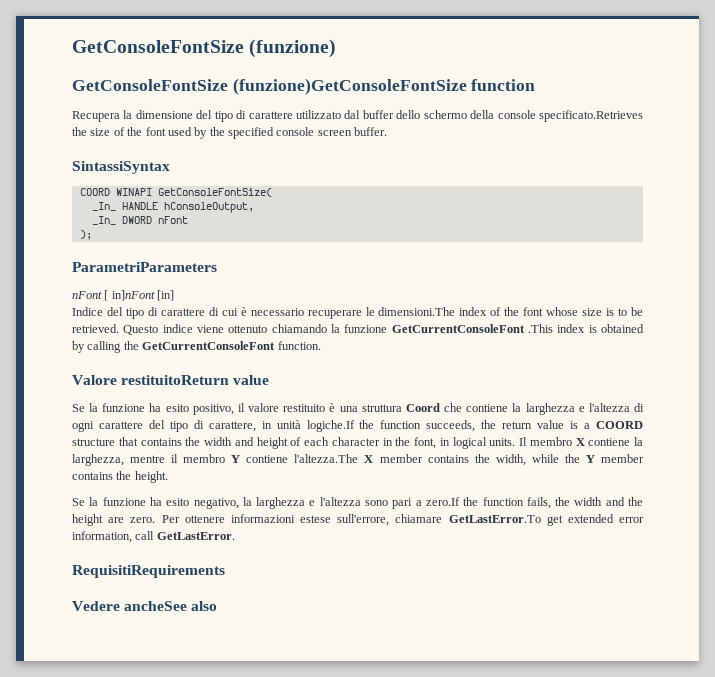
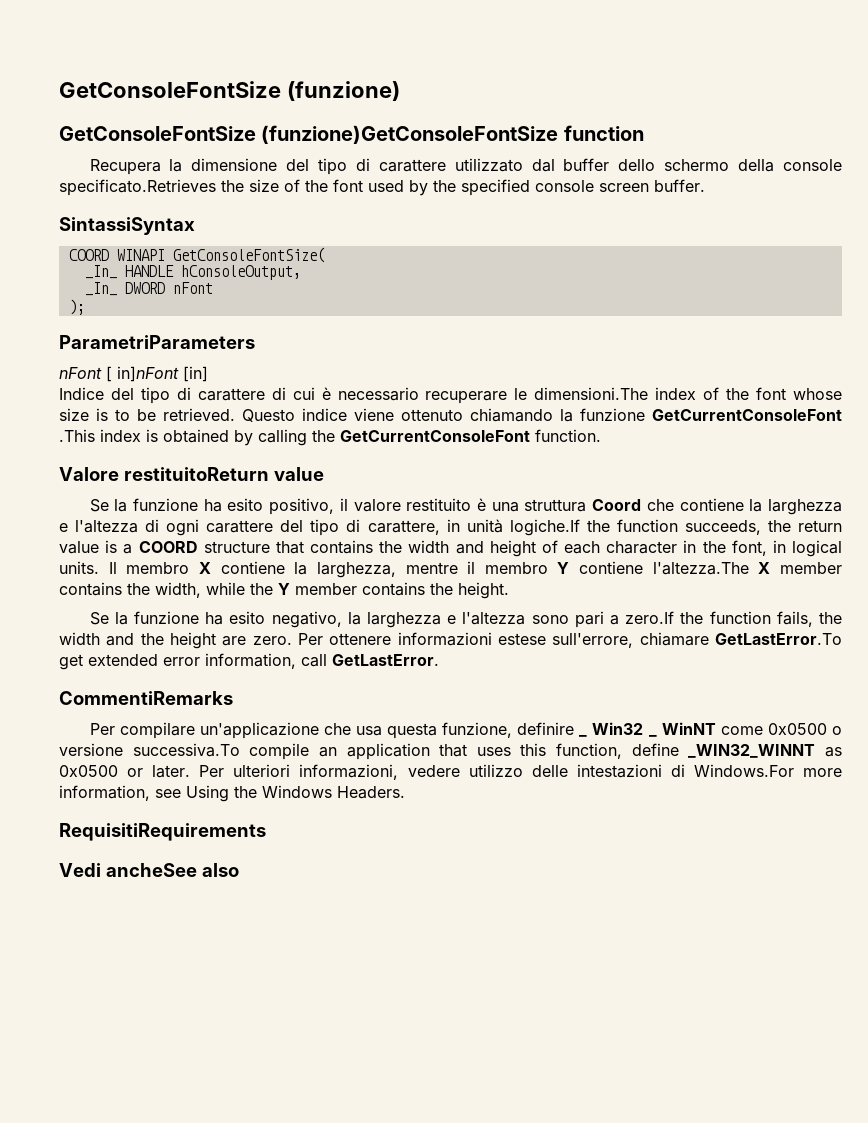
+ CommentiRemarks
+ Per compilare un'applicazione che usa questa funzione, definire _ Win32 _ WinNT come 0x0500 o versione successiva.To compile an application that uses this function, define _WIN32_WINNT as 0x0500 or later. Per ulteriori informazioni, vedere utilizzo delle intestazioni di Windows.For more information, see Using the Windows Headers.
- Vedere ancheSee also
+ Vedi ancheSee also

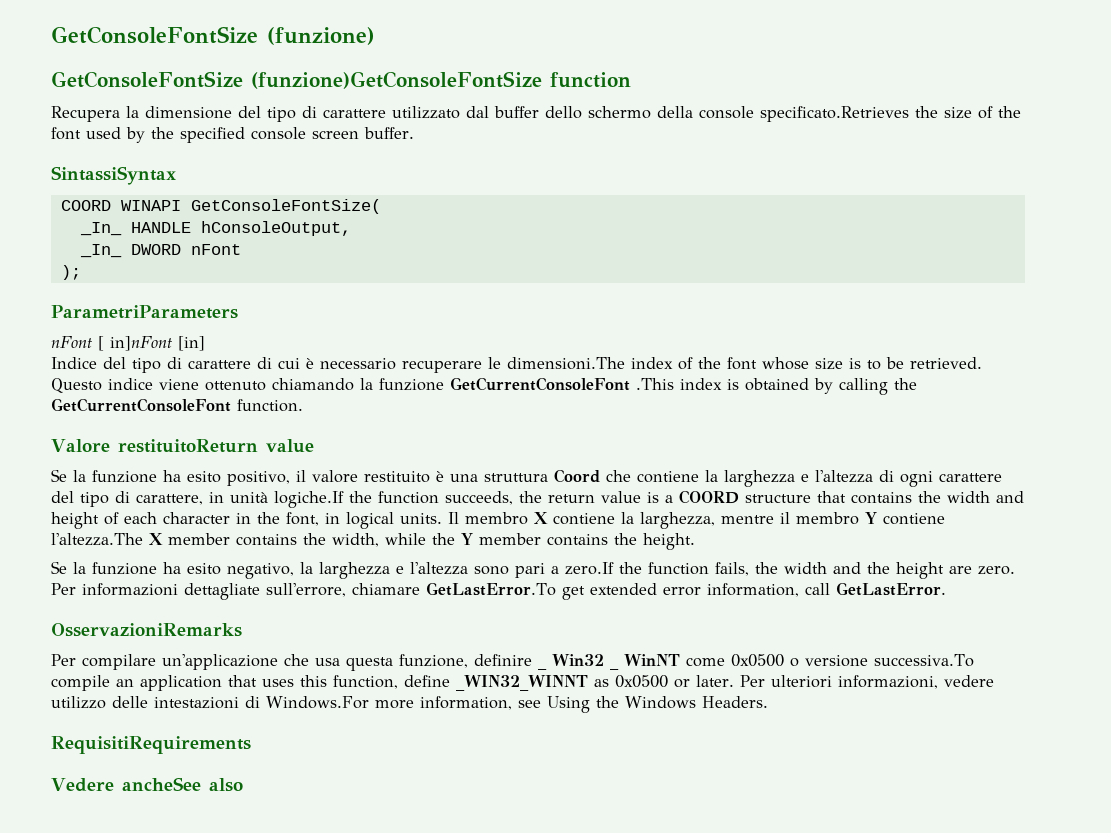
- Per ottenere informazioni estese sull'errore, chiamare GetLastError.To get extended error information, call GetLastError.
+ Per informazioni dettagliate sull'errore, chiamare GetLastError.To get extended error information, call GetLastError.
- CommentiRemarks
+ OsservazioniRemarks
- Vedi ancheSee also
+ Vedere ancheSee also

